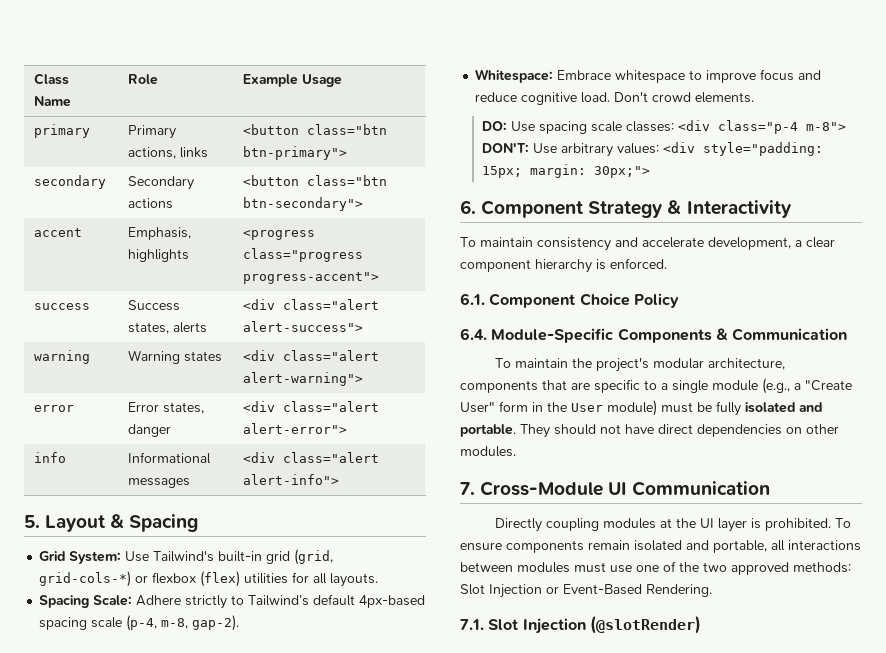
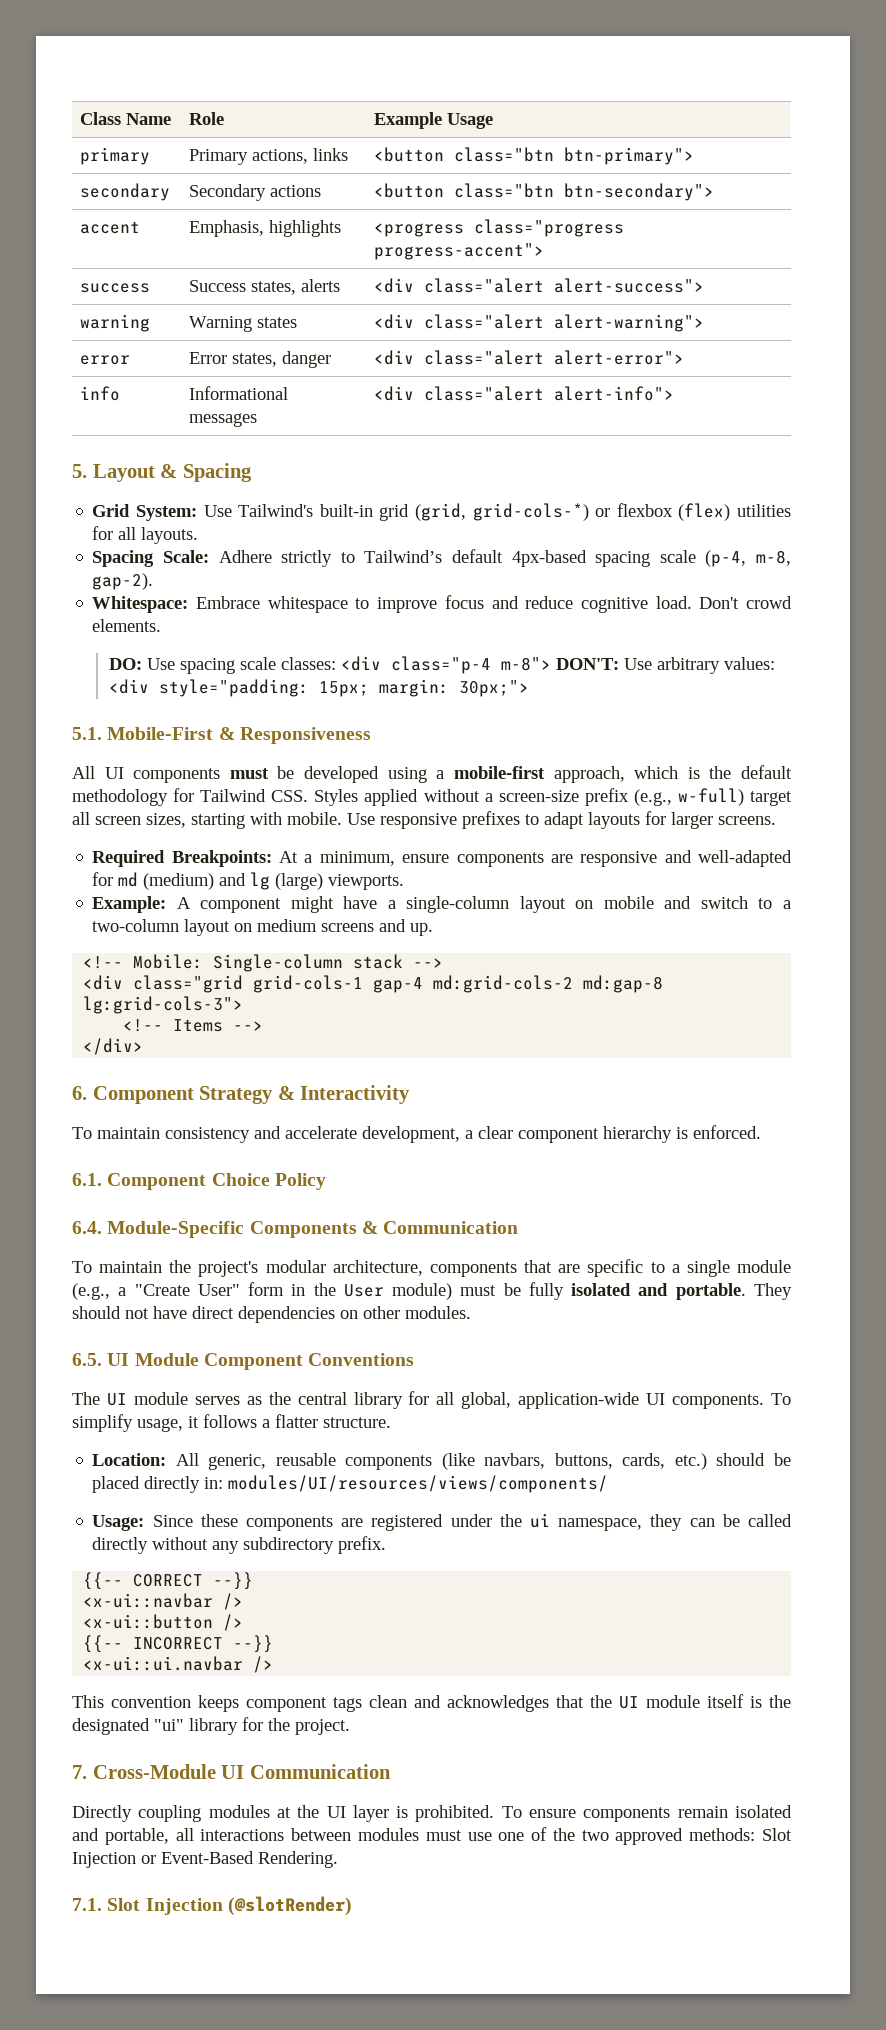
+ 5.1. Mobile-First & Responsiveness
+ All UI components must be developed using a mobile-first approach, which is the default methodology for Tailwind CSS. Styles applied without a screen-size prefix (e.g., w-full) target all screen sizes, starting with mobile. Use responsive prefixes to adapt layouts for larger screens.
+ Required Breakpoints: At a minimum, ensure components are responsive and well-adapted for md (medium) and lg (large) viewports.
+ Example: A component might have a single-column layout on mobile and switch to a two-column layout on medium screens and up.
+ <!-- Mobile: Single-column stack -->
+ <div class="grid grid-cols-1 gap-4 md:grid-cols-2 md:gap-8 lg:grid-cols-3">
+ <!-- Items -->
+ </div>
+ 6.5. UI Module Component Conventions
+ The UI module serves as the central library for all global, application-wide UI components. To simplify usage, it follows a flatter structure.
+ Location: All generic, reusable components (like navbars, buttons, cards, etc.) should be placed directly in: modules/UI/resources/views/components/
+ Usage: Since these components are registered under the ui namespace, they can be called directly without any subdirectory prefix.
+ {{-- CORRECT --}}
+ <x-ui::navbar />
+ <x-ui::button />
+ {{-- INCORRECT --}}
+ <x-ui::ui.navbar />
+ This convention keeps component tags clean and acknowledges that the UI module itself is the designated "ui" library for the project.

